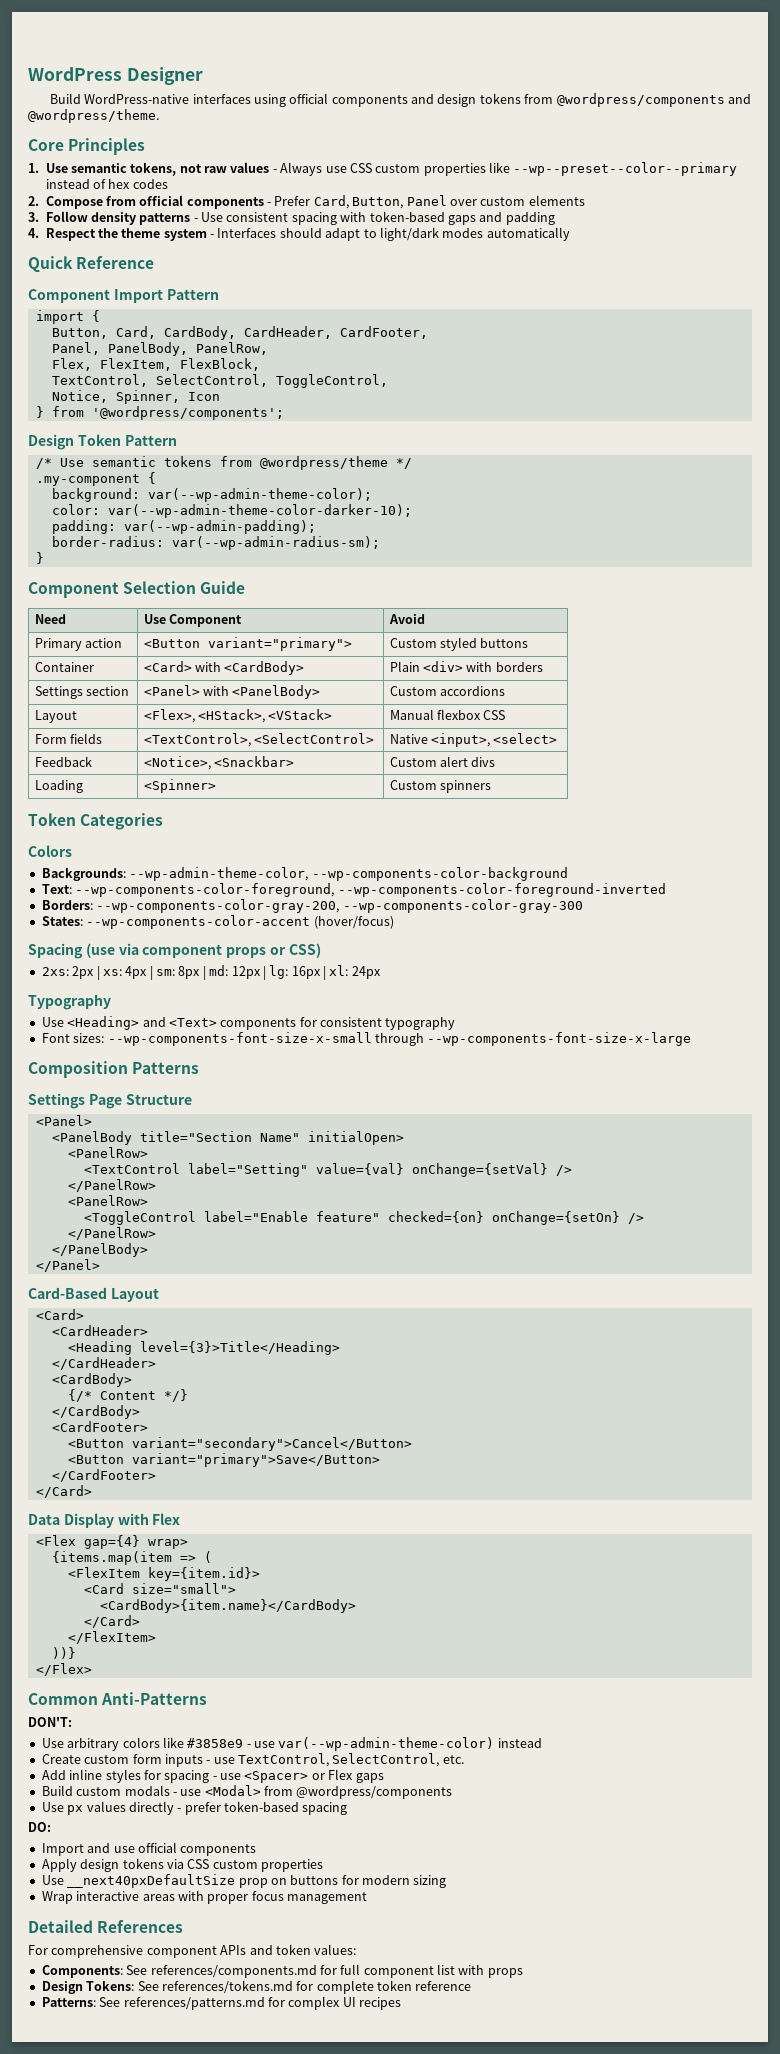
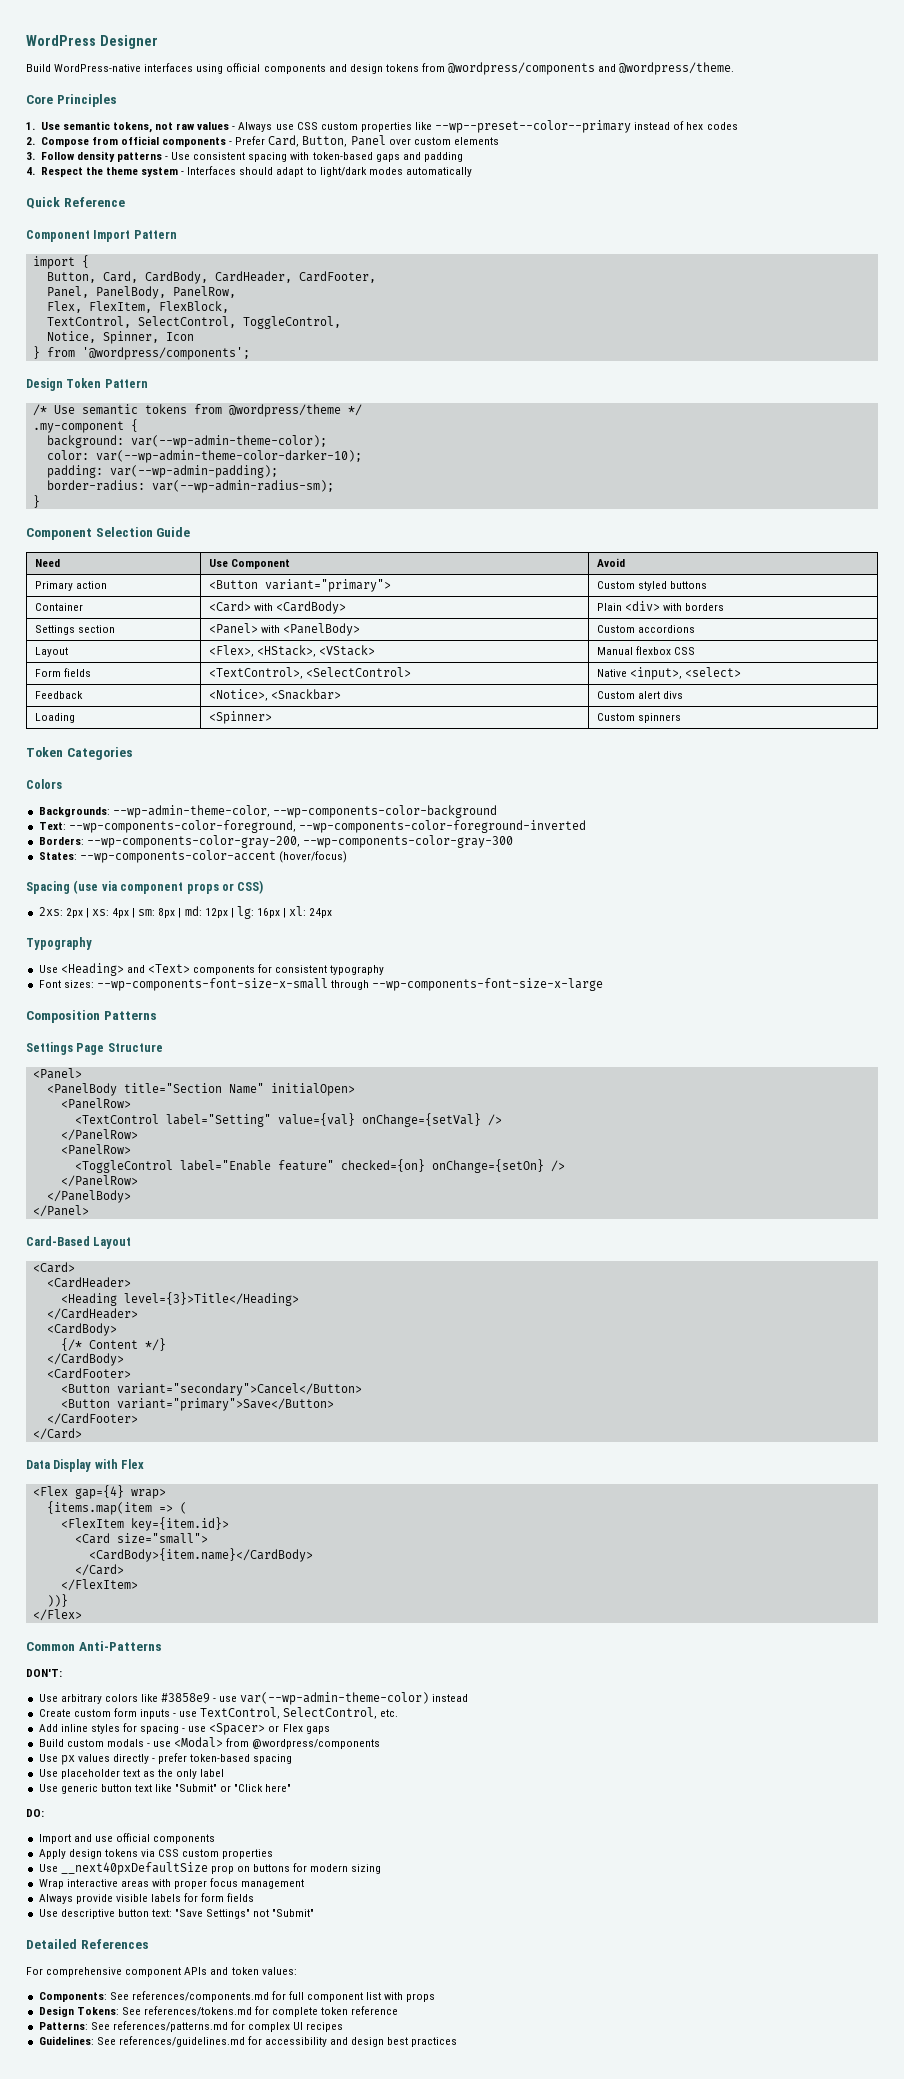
+ Use placeholder text as the only label
+ Use generic button text like "Submit" or "Click here"
+ Always provide visible labels for form fields
+ Use descriptive button text: "Save Settings" not "Submit"
+ Guidelines: See references/guidelines.md for accessibility and design best practices

